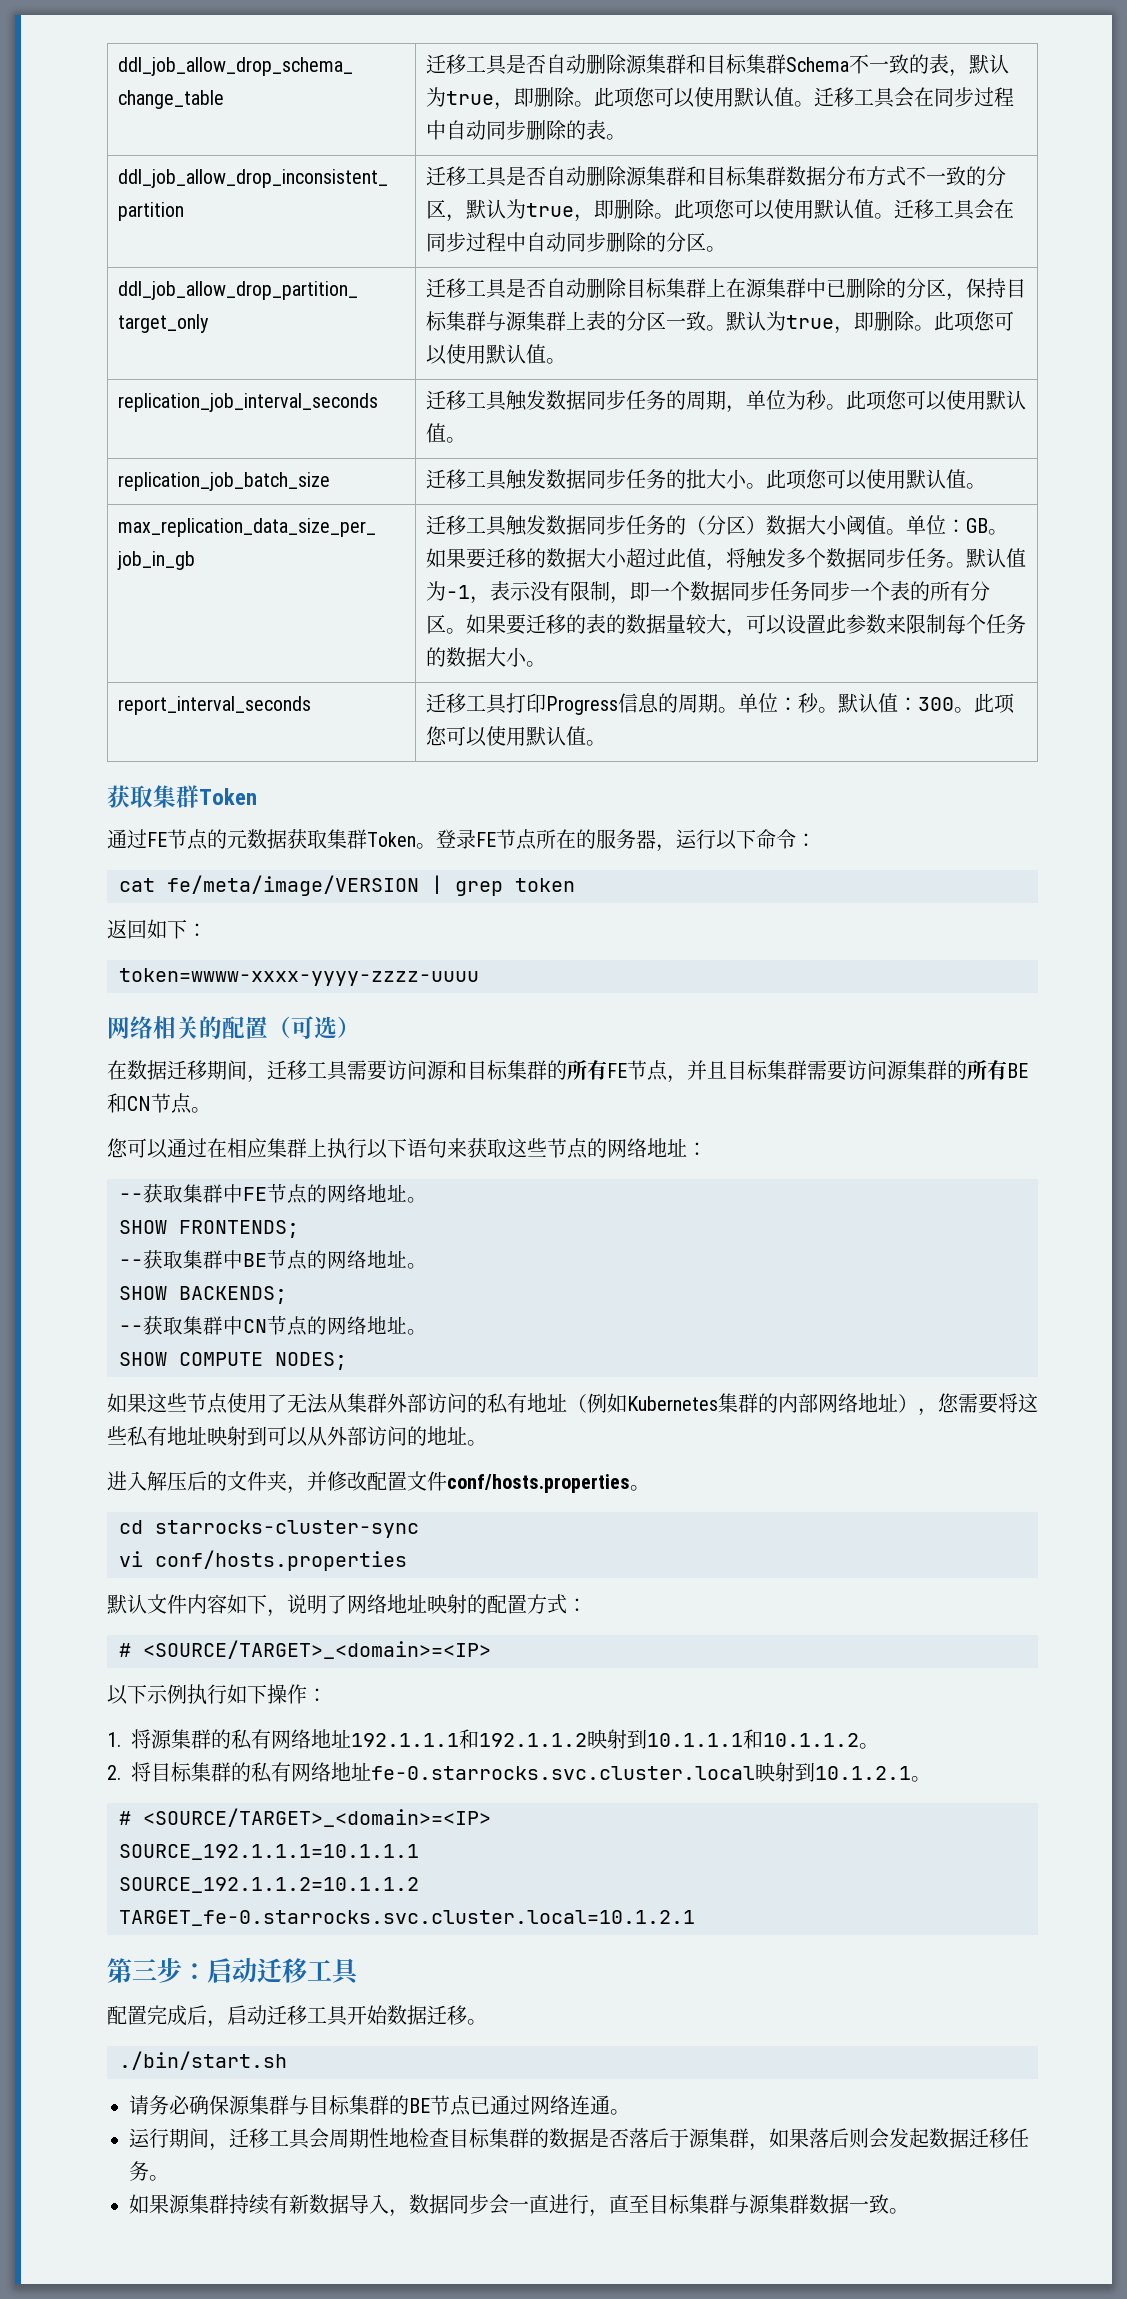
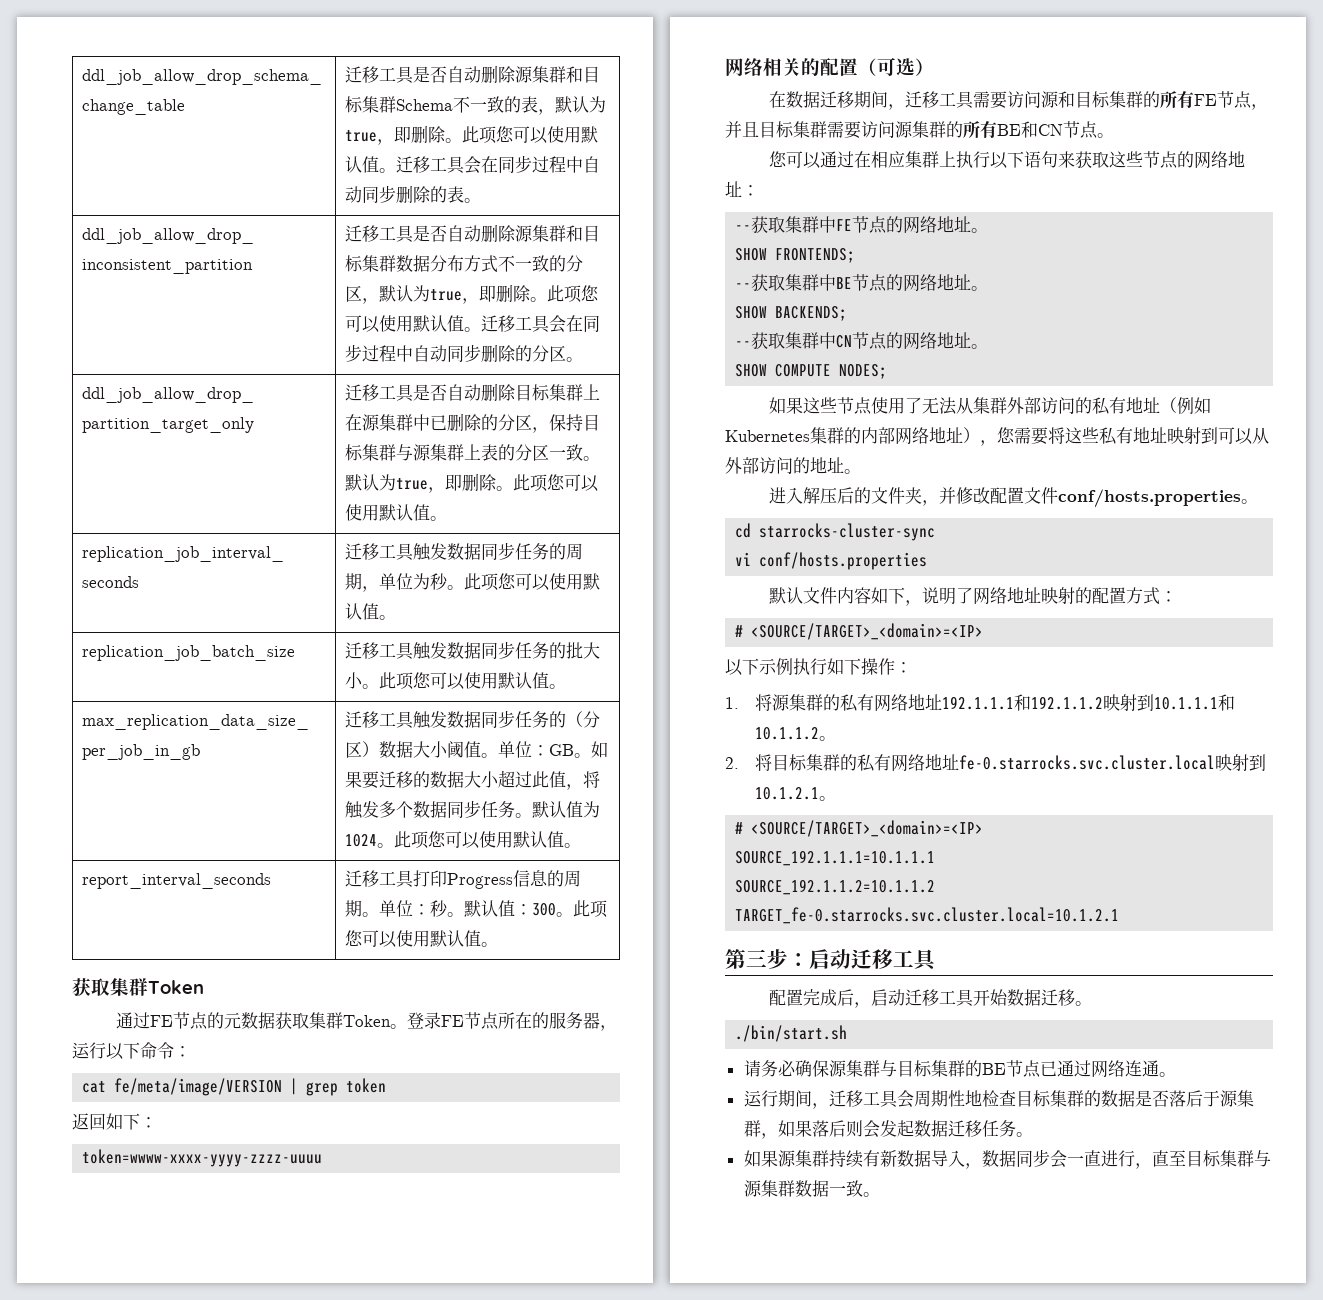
- 默认值为-1，表示没有限制，即一个数据同步任务同步一个表的所有分区。如果要迁移的表的数据量较大，可以设置此参数来限制每个任务的数据大小。
+ 默认值为1024。此项您可以使用默认值。

